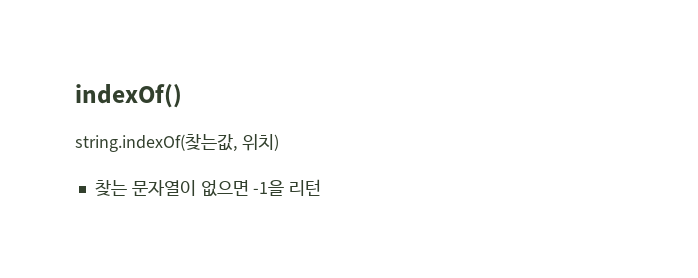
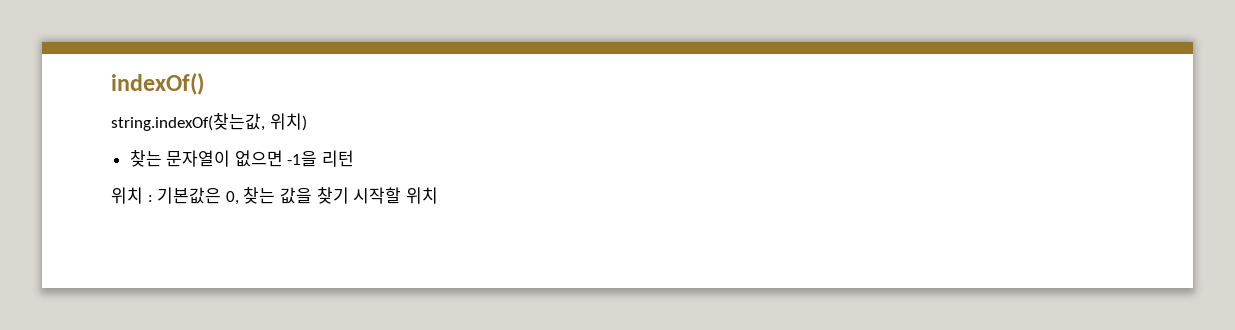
+ 위치 : 기본값은 0, 찾는 값을 찾기 시작할 위치

